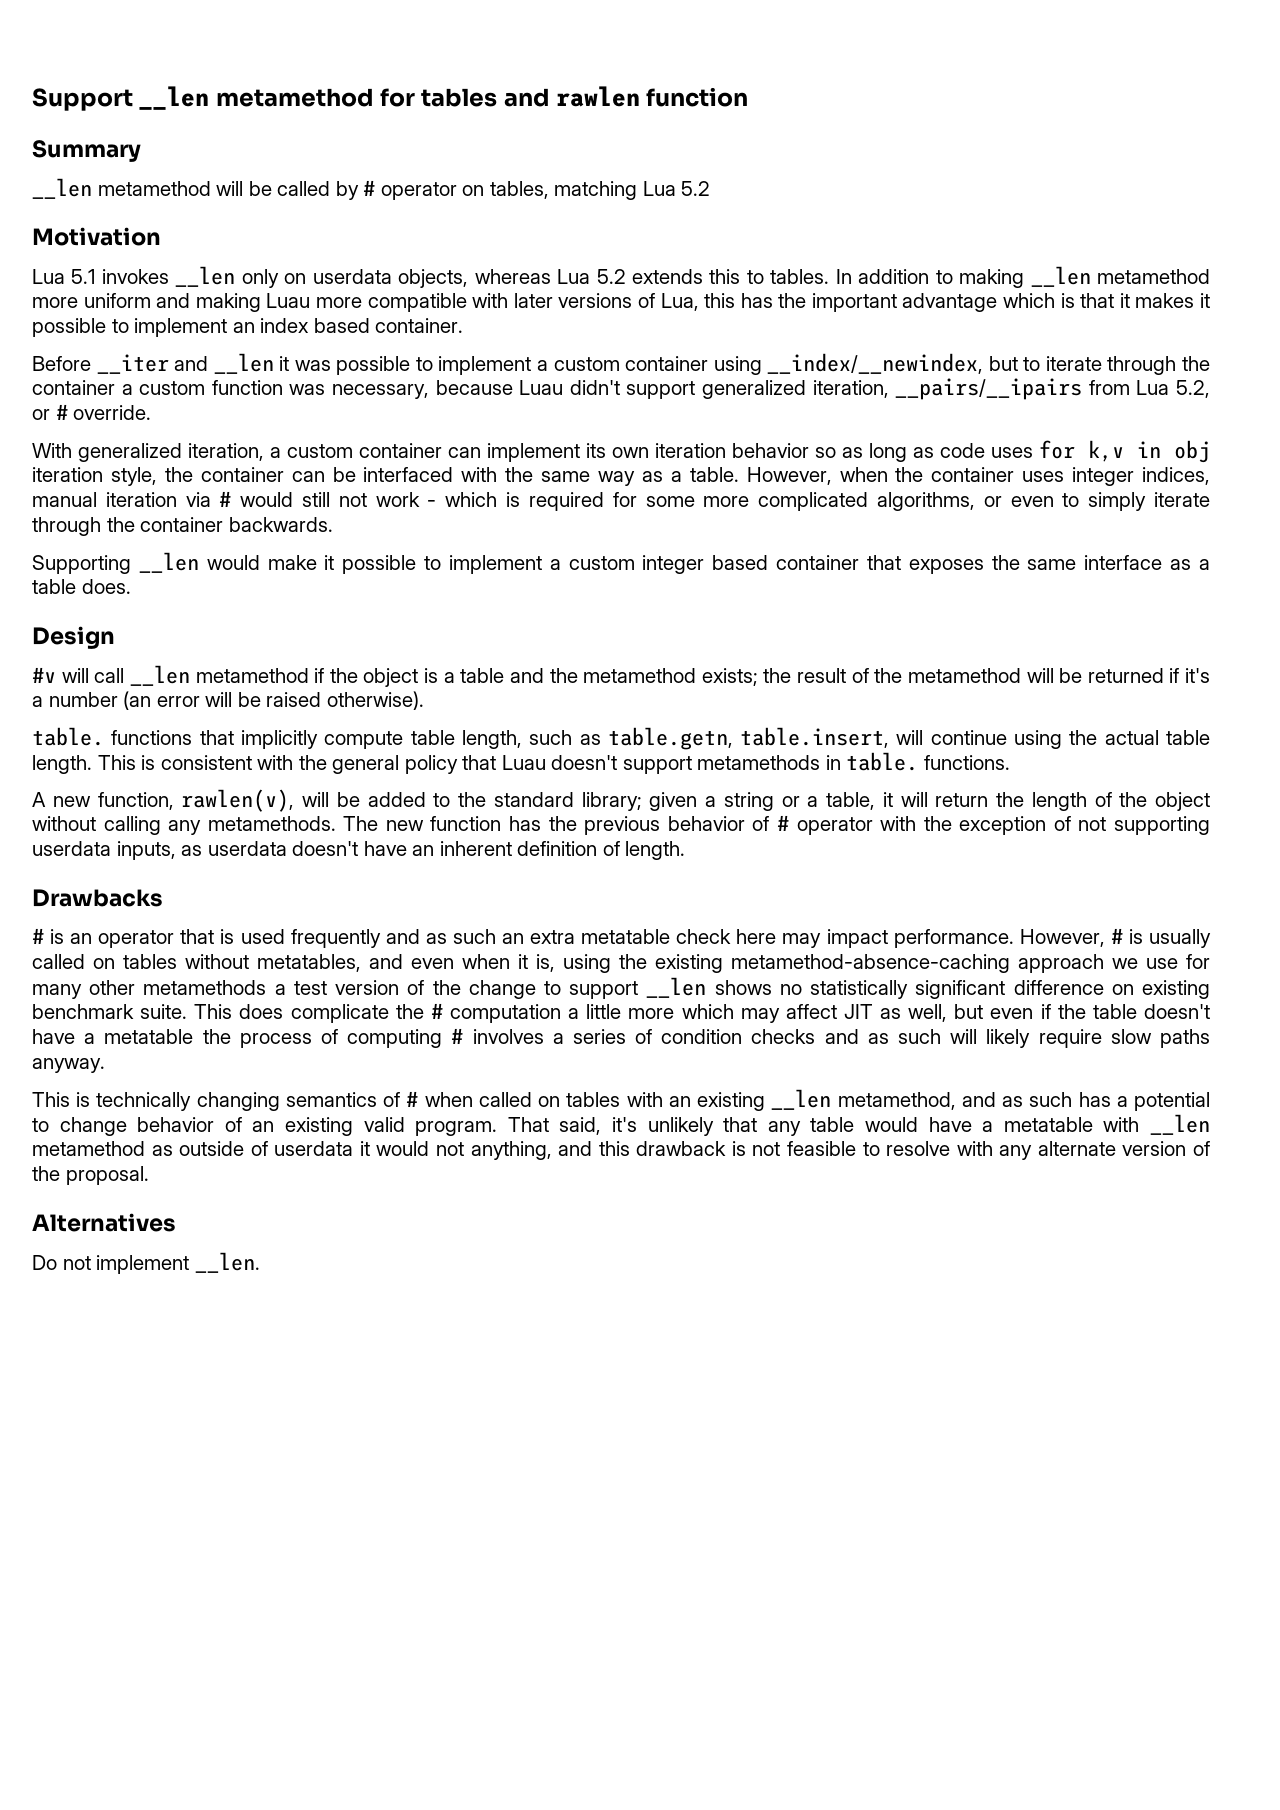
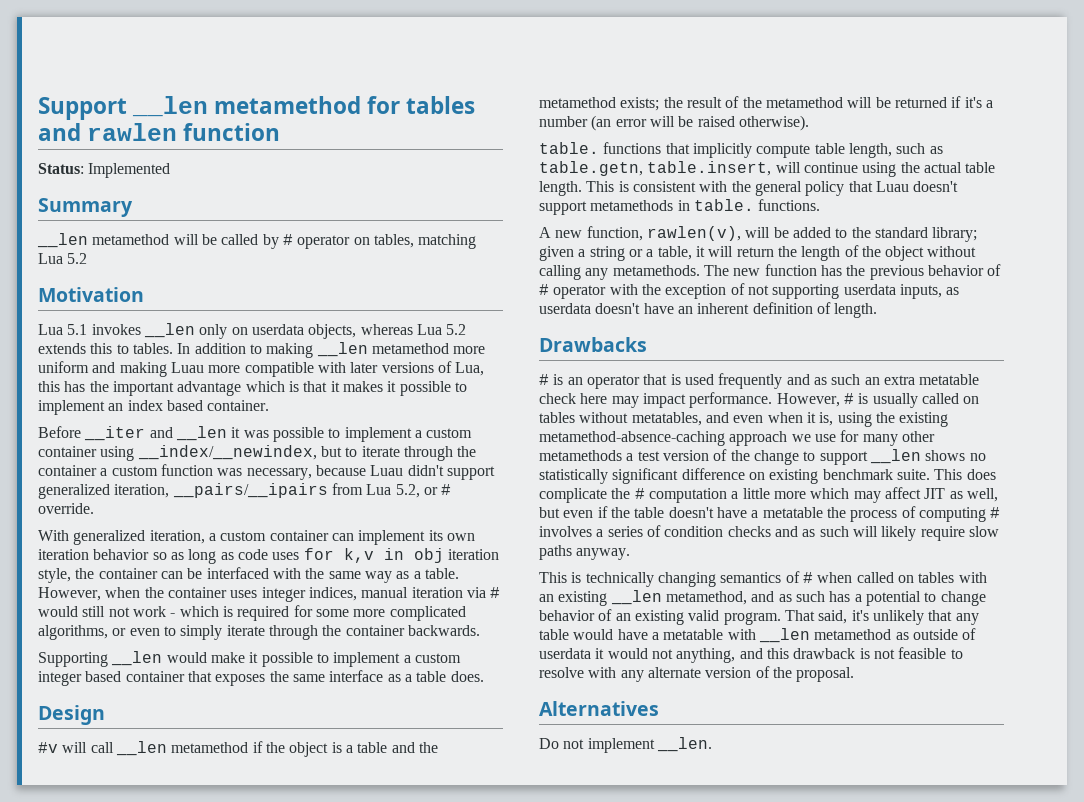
+ Status: Implemented

